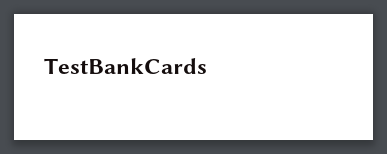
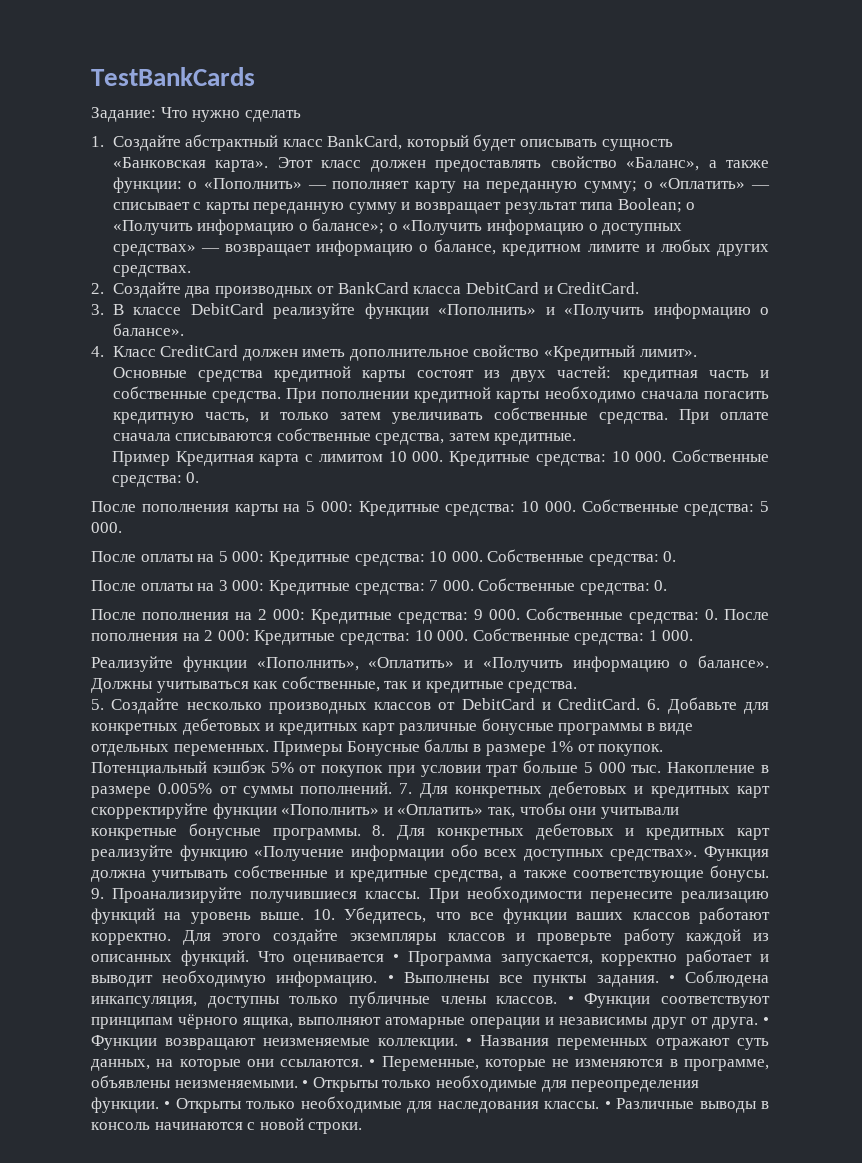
+ Задание: Что нужно сделать
+ 1. Создайте абстрактный класс BankCard, который будет описывать сущность «Банковская карта». Этот класс должен предоставлять свойство «Баланс», а также функции: o «Пополнить» — пополняет карту на переданную сумму; o «Оплатить» — списывает с карты переданную сумму и возвращает результат типа Boolean; o «Получить информацию о балансе»; o «Получить информацию о доступных средствах» — возвращает информацию о балансе, кредитном лимите и любых других средствах.
+ 2. Создайте два производных от BankCard класса DebitCard и CreditCard.
+ 3. В классе DebitCard реализуйте функции «Пополнить» и «Получить информацию о балансе».
+ 4. Класс CreditCard должен иметь дополнительное свойство «Кредитный лимит». Основные средства кредитной карты состоят из двух частей: кредитная часть и собственные средства. При пополнении кредитной карты необходимо сначала погасить кредитную часть, и только затем увеличивать собственные средства. При оплате сначала списываются собственные средства, затем кредитные.
+ Пример Кредитная карта с лимитом 10 000. Кредитные средства: 10 000. Собственные средства: 0.
+ После пополнения карты на 5 000: Кредитные средства: 10 000. Собственные средства: 5 000.
+ После оплаты на 5 000: Кредитные средства: 10 000. Собственные средства: 0.
+ После оплаты на 3 000: Кредитные средства: 7 000. Собственные средства: 0.
+ После пополнения на 2 000: Кредитные средства: 9 000. Собственные средства: 0. После пополнения на 2 000: Кредитные средства: 10 000. Собственные средства: 1 000.
+ Реализуйте функции «Пополнить», «Оплатить» и «Получить информацию о балансе». Должны учитываться как собственные, так и кредитные средства.
+ 5. Создайте несколько производных классов от DebitCard и CreditCard. 6. Добавьте для конкретных дебетовых и кредитных карт различные бонусные программы в виде отдельных переменных. Примеры Бонусные баллы в размере 1% от покупок. Потенциальный кэшбэк 5% от покупок при условии трат больше 5 000 тыс. Накопление в размере 0.005% от суммы пополнений. 7. Для конкретных дебетовых и кредитных карт скорректируйте функции «Пополнить» и «Оплатить» так, чтобы они учитывали конкретные бонусные программы. 8. Для конкретных дебетовых и кредитных карт реализуйте функцию «Получение информации обо всех доступных средствах». Функция должна учитывать собственные и кредитные средства, а также соответствующие бонусы. 9. Проанализируйте получившиеся классы. При необходимости перенесите реализацию функций на уровень выше. 10. Убедитесь, что все функции ваших классов работают корректно. Для этого создайте экземпляры классов и проверьте работу каждой из описанных функций. Что оценивается • Программа запускается, корректно работает и выводит необходимую информацию. • Выполнены все пункты задания. • Соблюдена инкапсуляция, доступны только публичные члены классов. • Функции соответствуют принципам чёрного ящика, выполняют атомарные операции и независимы друг от друга. • Функции возвращают неизменяемые коллекции. • Названия переменных отражают суть данных, на которые они ссылаются. • Переменные, которые не изменяются в программе, объявлены неизменяемыми. • Открыты только необходимые для переопределения функции. • Открыты только необходимые для наследования классы. • Различные выводы в консоль начинаются с новой строки.

